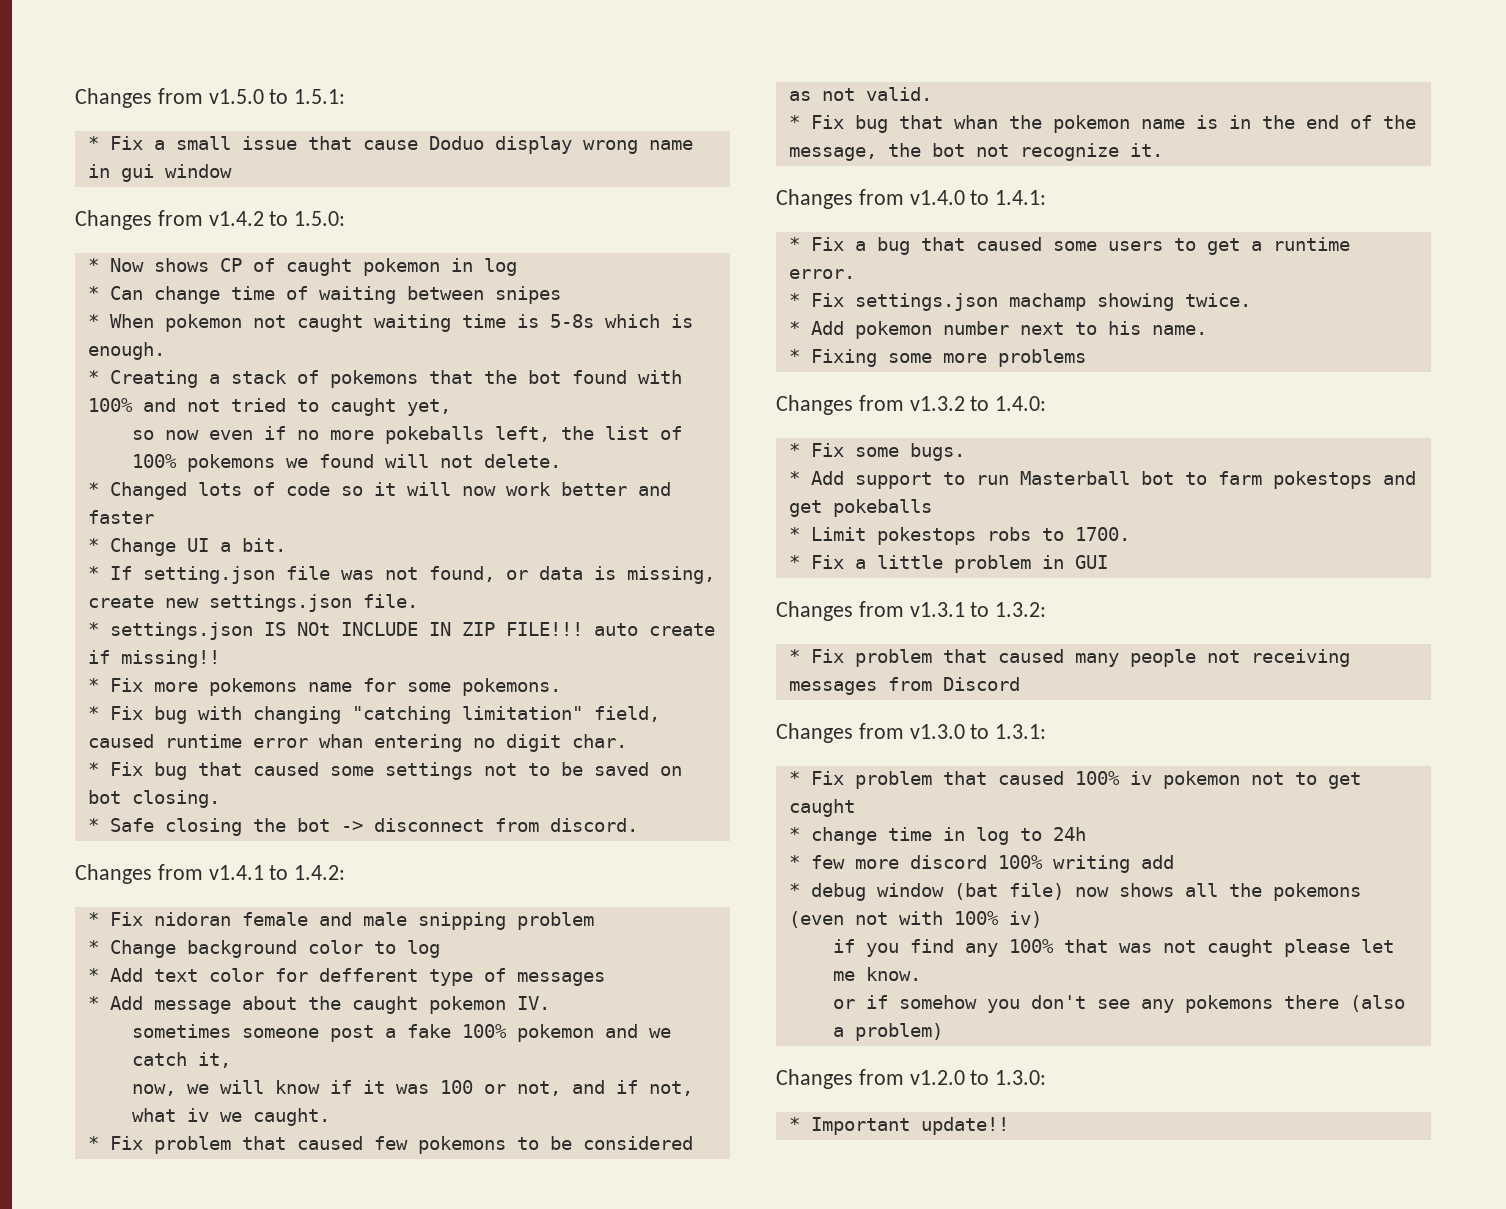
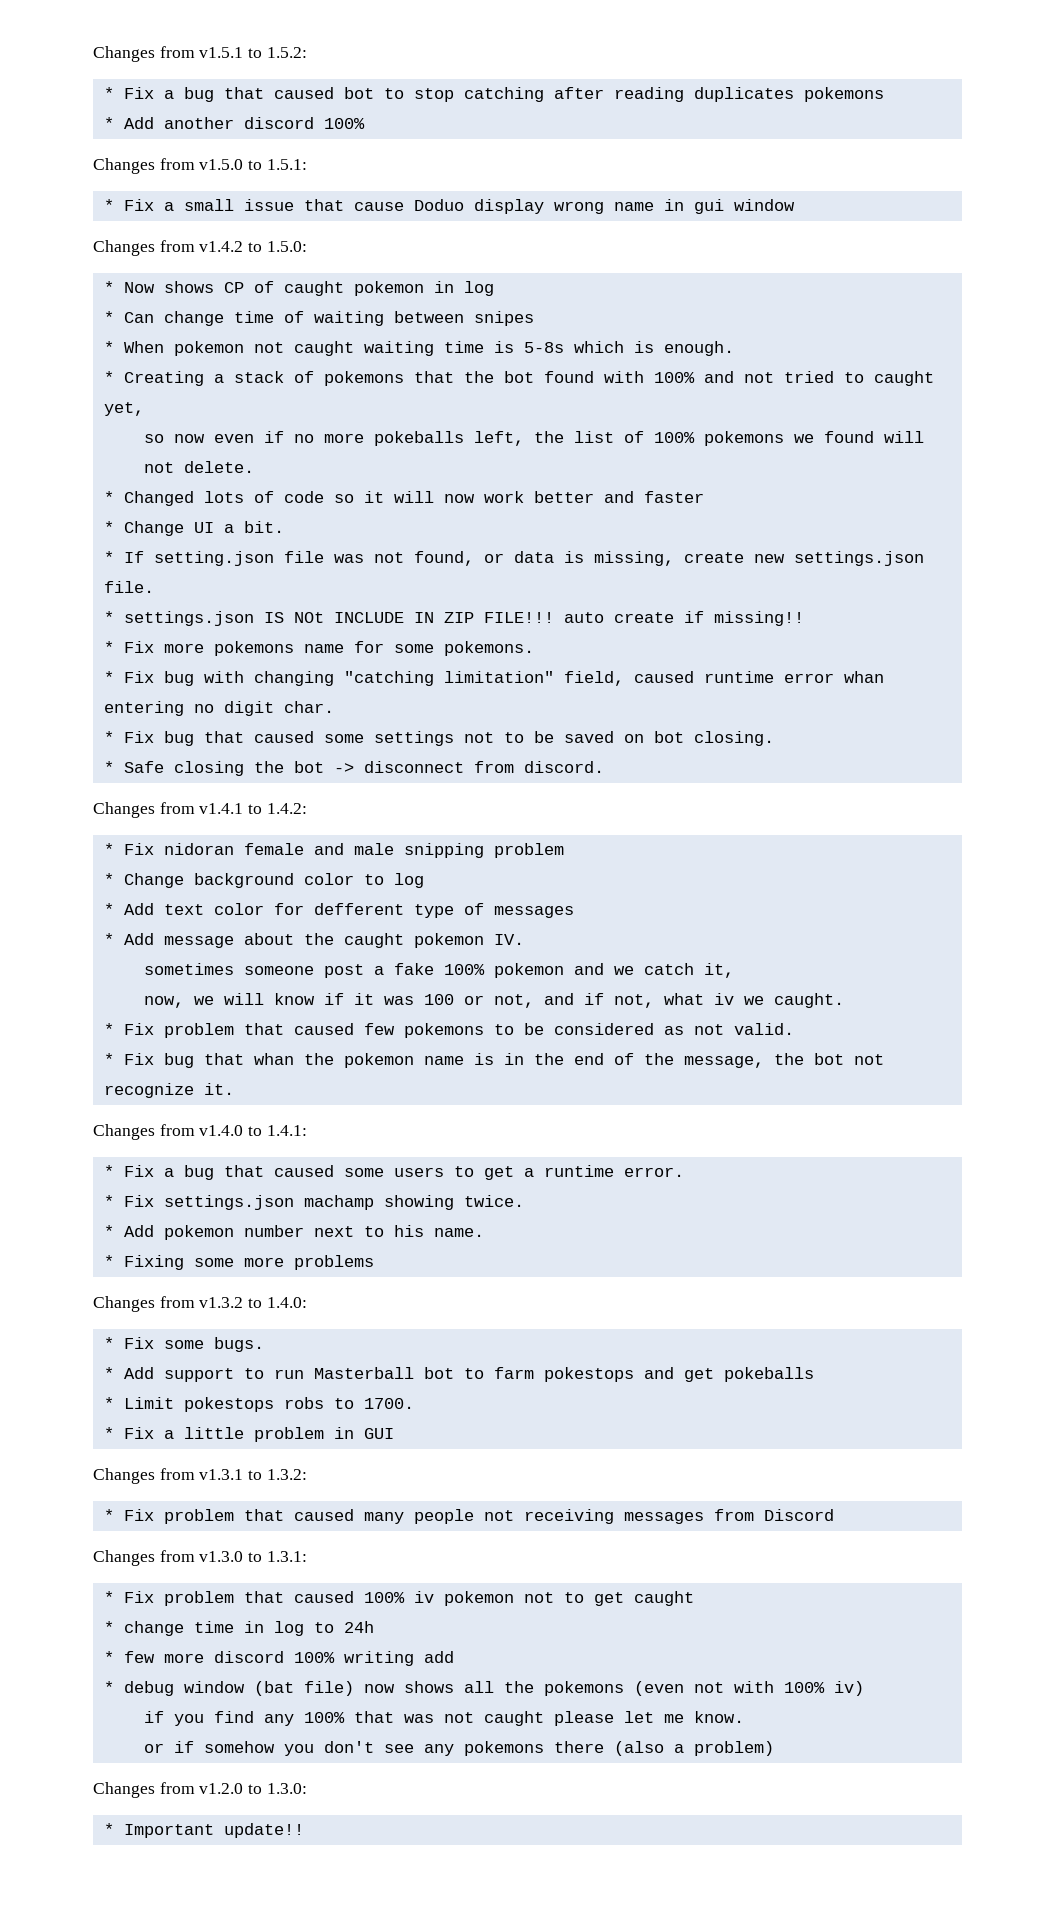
+ Changes from v1.5.1 to 1.5.2:
+ * Fix a bug that caused bot to stop catching after reading duplicates pokemons
+ * Add another discord 100%

